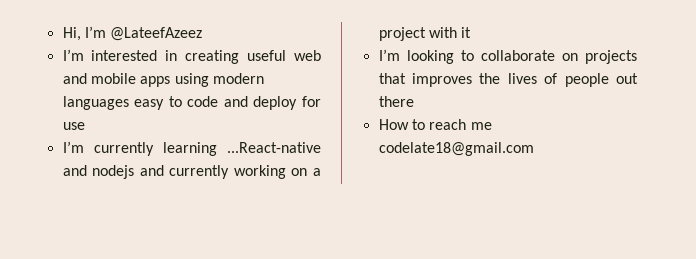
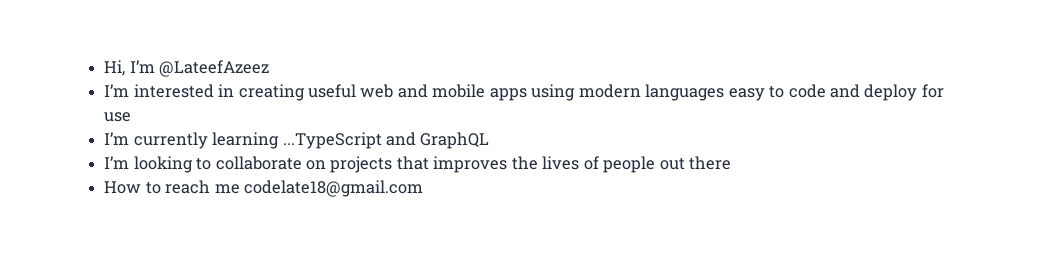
- I’m currently learning ...React-native and nodejs and currently working on a project with it
+ I’m currently learning ...TypeScript and GraphQL

